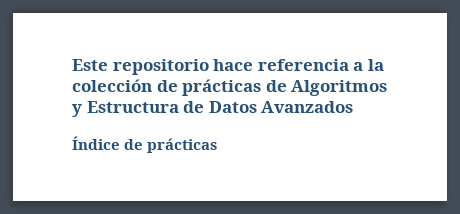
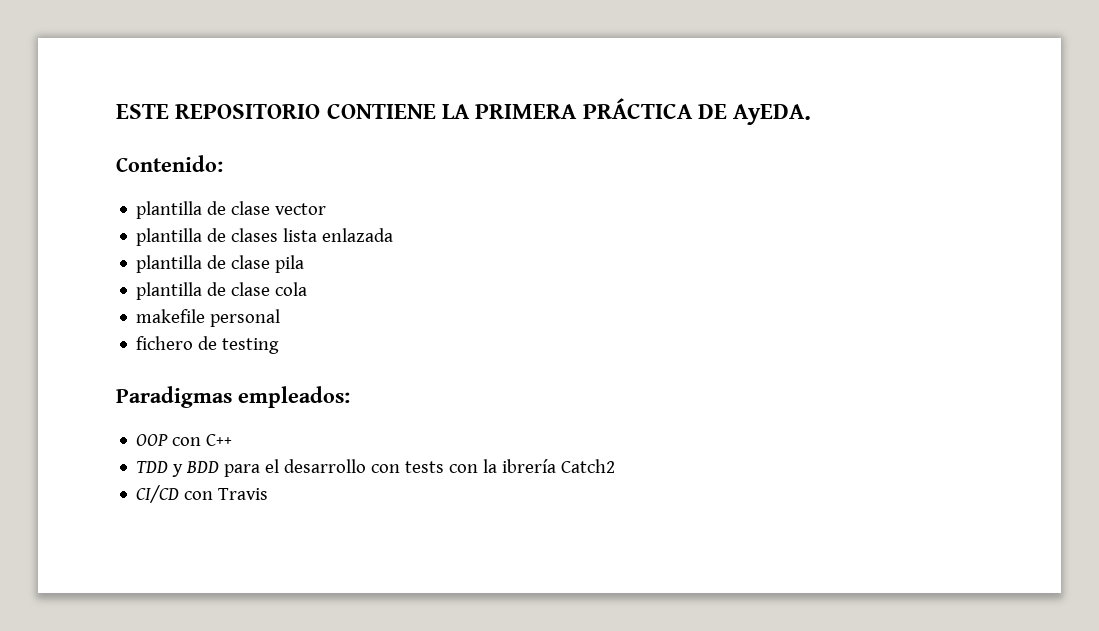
- Este repositorio hace referencia a la colección de prácticas de Algoritmos y Estructura de Datos Avanzados
- Índice de prácticas
+ ESTE REPOSITORIO CONTIENE LA PRIMERA PRÁCTICA DE AyEDA.
+ Contenido:
+ plantilla de clase vector
+ plantilla de clases lista enlazada
+ plantilla de clase pila
+ plantilla de clase cola
+ makefile personal
+ fichero de testing
+ Paradigmas empleados:
+ OOP con C++
+ TDD y BDD para el desarrollo con tests con la ibrería Catch2
+ CI/CD con Travis

